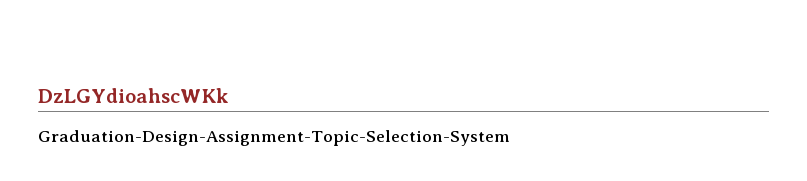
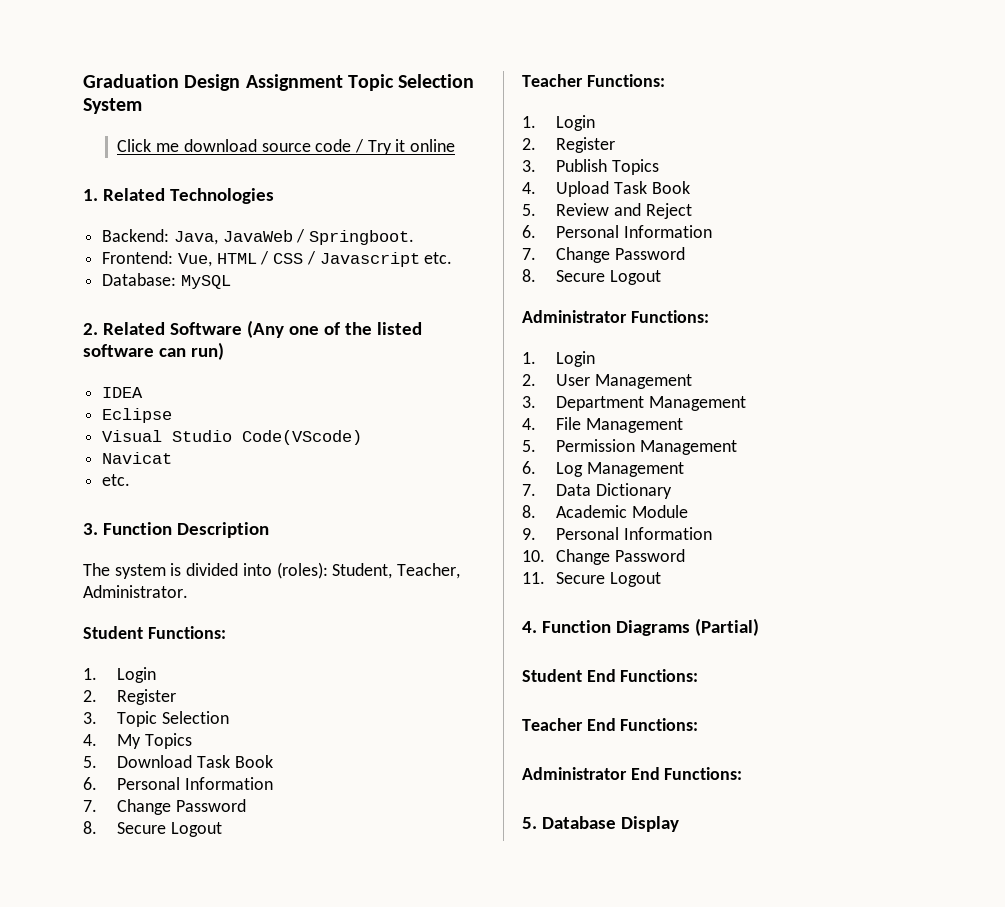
- DzLGYdioahscWKk
- Graduation-Design-Assignment-Topic-Selection-System
+ Graduation Design Assignment Topic Selection System
+ Click me download source code / Try it online
+ 1. Related Technologies
+ Backend: Java, JavaWeb / Springboot.
+ Frontend: Vue, HTML / CSS / Javascript etc.
+ Database: MySQL
+ 2. Related Software (Any one of the listed software can run)
+ IDEA
+ Eclipse
+ Visual Studio Code(VScode)
+ Navicat
+ etc.
+ 3. Function Description
+ The system is divided into (roles): Student, Teacher, Administrator.
+ Student Functions:
+ 1. Login
+ 2. Register
+ 3. Topic Selection
+ 4. My Topics
+ 5. Download Task Book
+ 6. Personal Information
+ 7. Change Password
+ 8. Secure Logout
+ Teacher Functions:
+ 1. Login
+ 2. Register
+ 3. Publish Topics
+ 4. Upload Task Book
+ 5. Review and Reject
+ 6. Personal Information
+ 7. Change Password
+ 8. Secure Logout
+ Administrator Functions:
+ 1. Login
+ 2. User Management
+ 3. Department Management
+ 4. File Management
+ 5. Permission Management
+ 6. Log Management
+ 7. Data Dictionary
+ 8. Academic Module
+ 9. Personal Information
+ 10. Change Password
+ 11. Secure Logout
+ 4. Function Diagrams (Partial)
+ Student End Functions:
+ Teacher End Functions:
+ Administrator End Functions:
+ 5. Database Display

